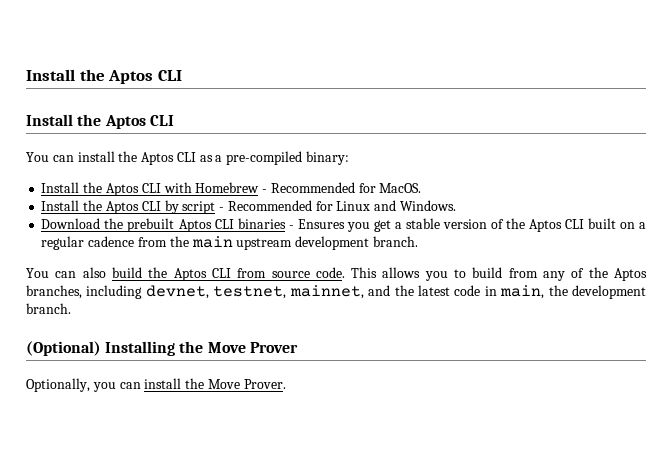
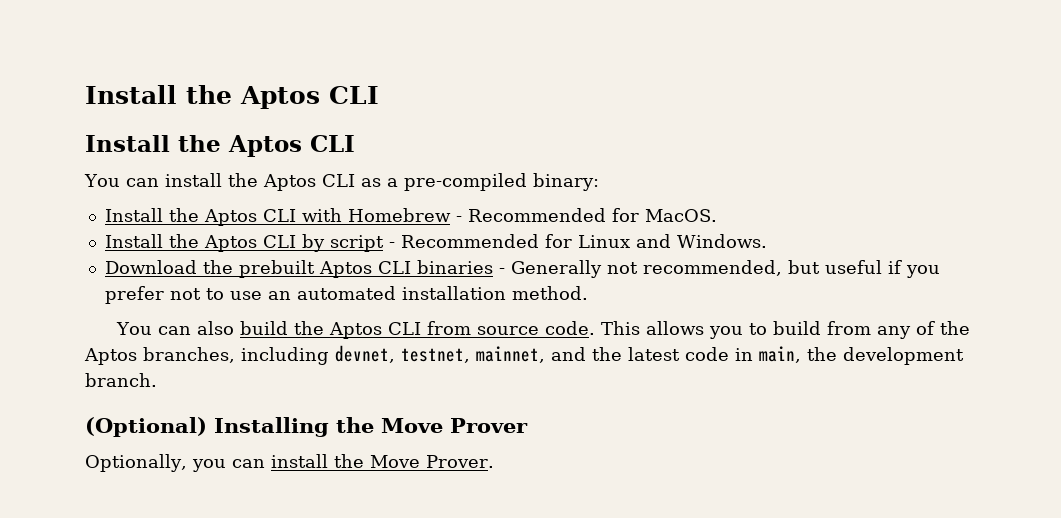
- Download the prebuilt Aptos CLI binaries - Ensures you get a stable version of the Aptos CLI built on a regular cadence from the main upstream development branch.
+ Download the prebuilt Aptos CLI binaries - Generally not recommended, but useful if you prefer not to use an automated installation method.

